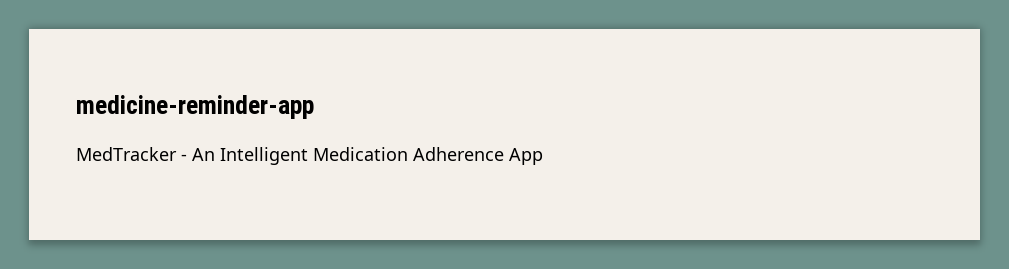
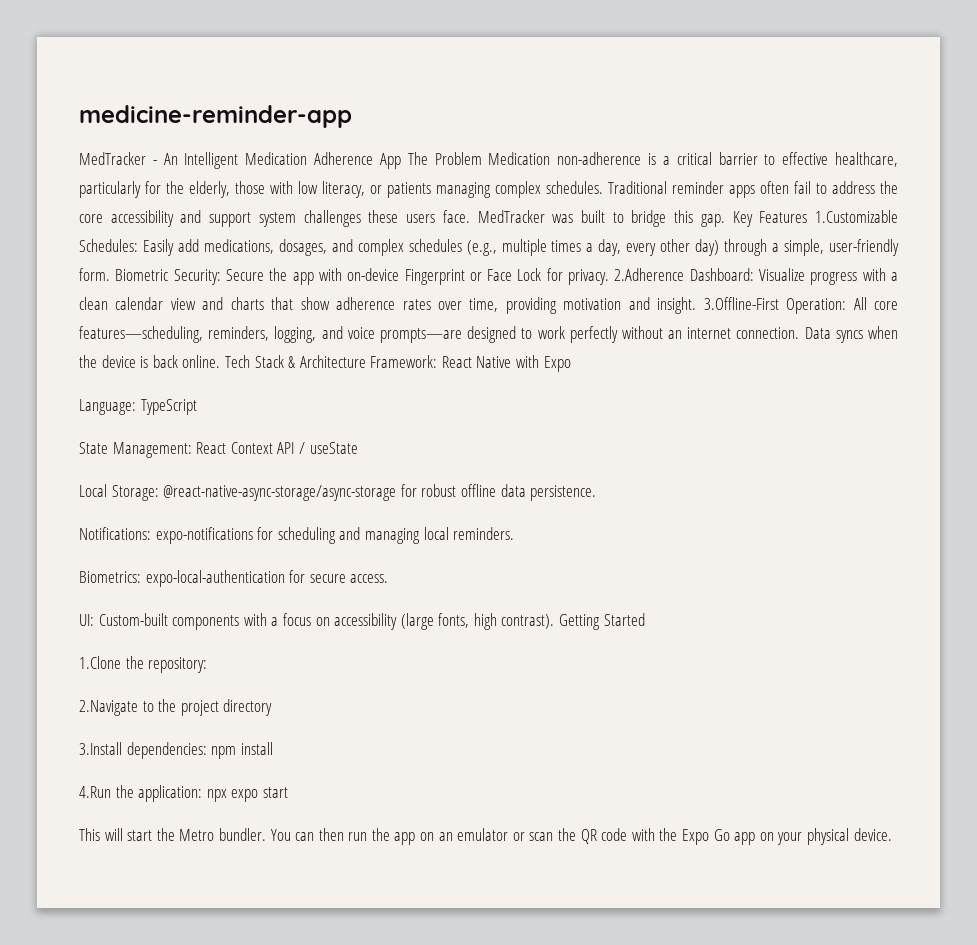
- MedTracker - An Intelligent Medication Adherence App
+ MedTracker - An Intelligent Medication Adherence App The Problem Medication non-adherence is a critical barrier to effective healthcare, particularly for the elderly, those with low literacy, or patients managing complex schedules. Traditional reminder apps often fail to address the core accessibility and support system challenges these users face. MedTracker was built to bridge this gap. Key Features 1.Customizable Schedules: Easily add medications, dosages, and complex schedules (e.g., multiple times a day, every other day) through a simple, user-friendly form. Biometric Security: Secure the app with on-device Fingerprint or Face Lock for privacy. 2.Adherence Dashboard: Visualize progress with a clean calendar view and charts that show adherence rates over time, providing motivation and insight. 3.Offline-First Operation: All core features—scheduling, reminders, logging, and voice prompts—are designed to work perfectly without an internet connection. Data syncs when the device is back online. Tech Stack & Architecture Framework: React Native with Expo
+ Language: TypeScript
+ State Management: React Context API / useState
+ Local Storage: @react-native-async-storage/async-storage for robust offline data persistence.
+ Notifications: expo-notifications for scheduling and managing local reminders.
+ Biometrics: expo-local-authentication for secure access.
+ UI: Custom-built components with a focus on accessibility (large fonts, high contrast). Getting Started
+ 1.Clone the repository:
+ 2.Navigate to the project directory
+ 3.Install dependencies: npm install
+ 4.Run the application: npx expo start
+ This will start the Metro bundler. You can then run the app on an emulator or scan the QR code with the Expo Go app on your physical device.

